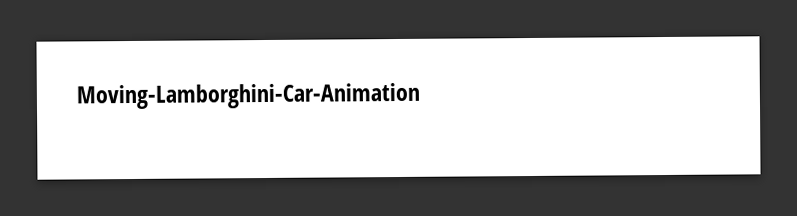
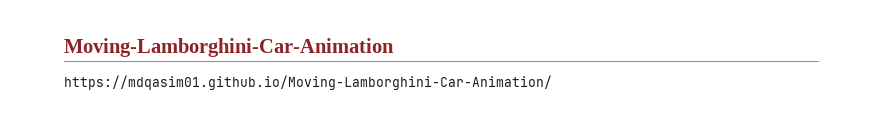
+ https://mdqasim01.github.io/Moving-Lamborghini-Car-Animation/

